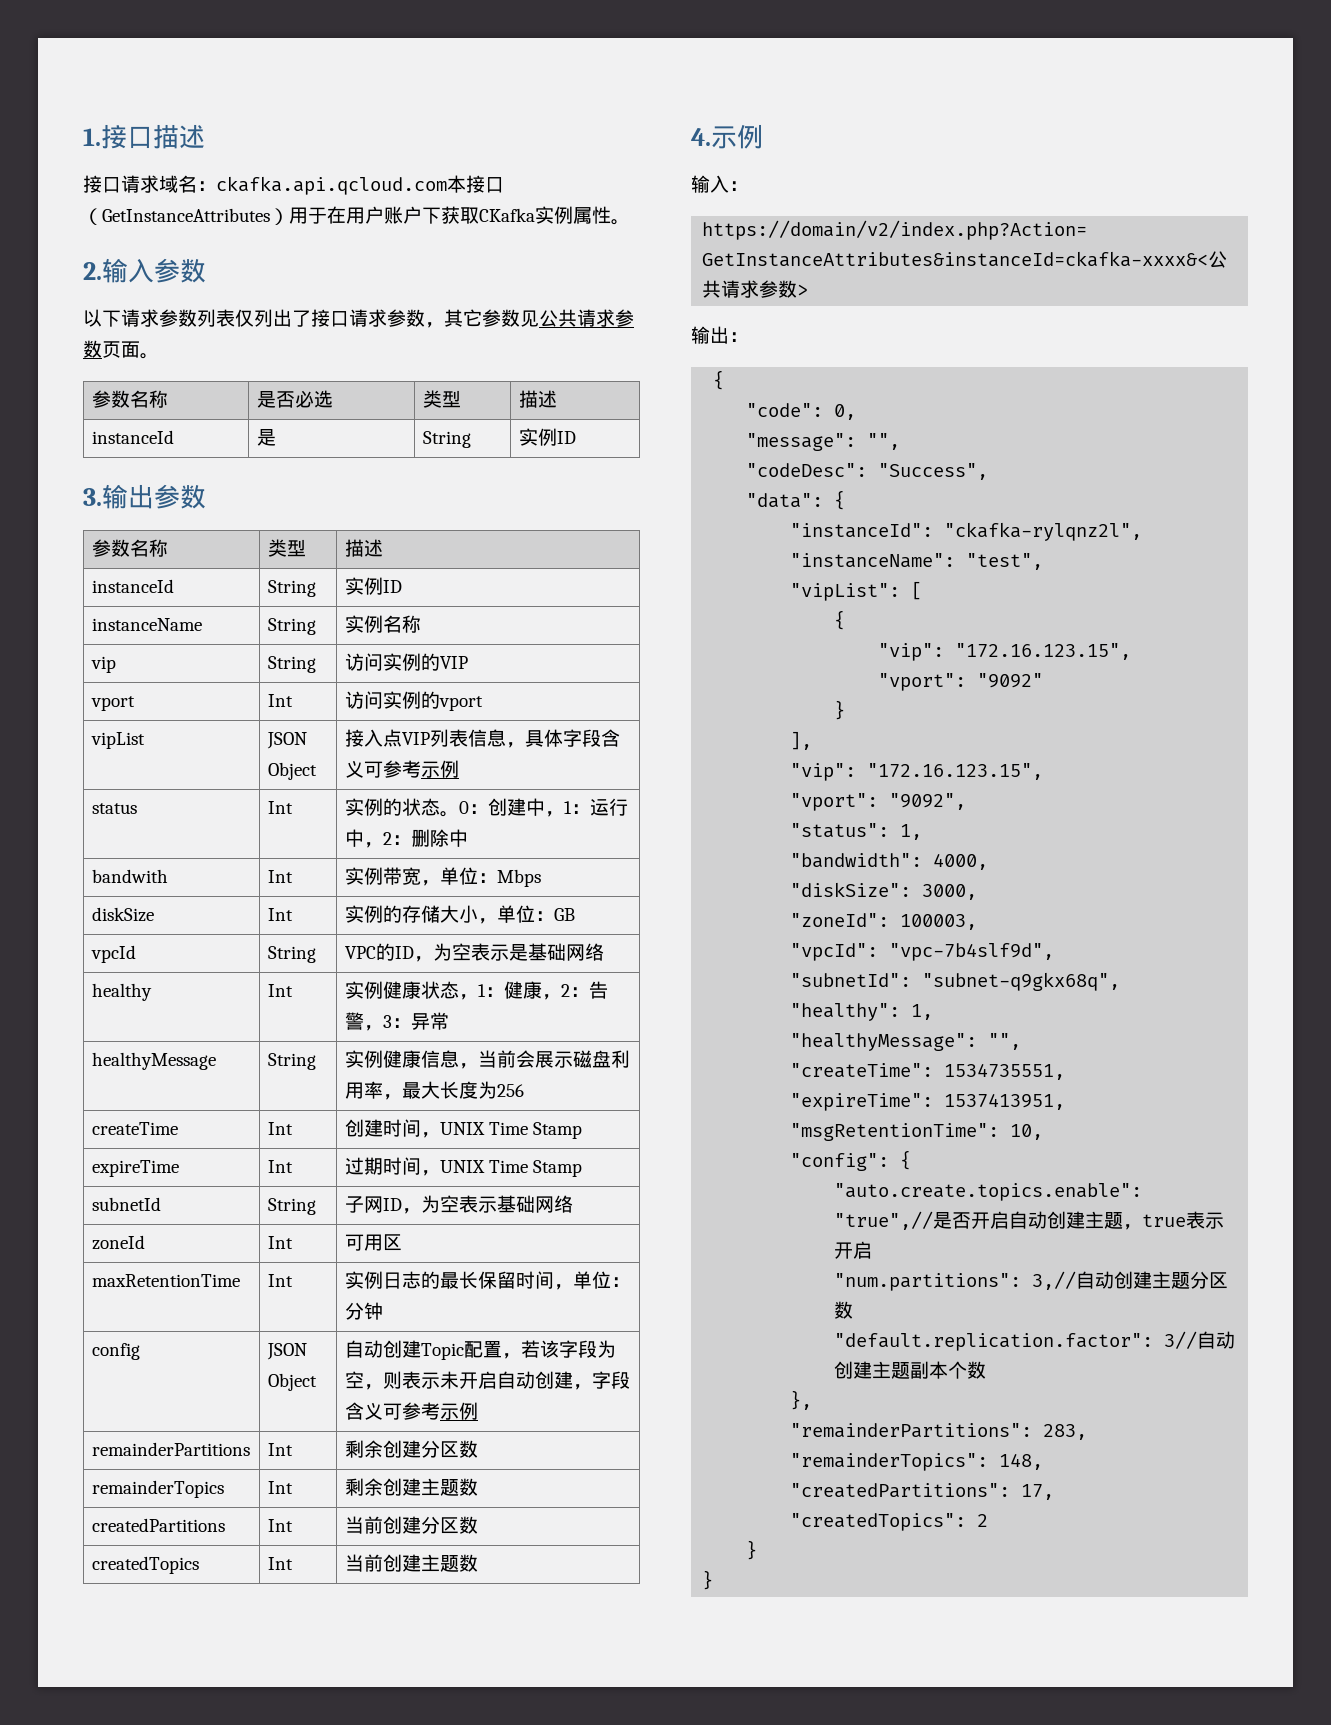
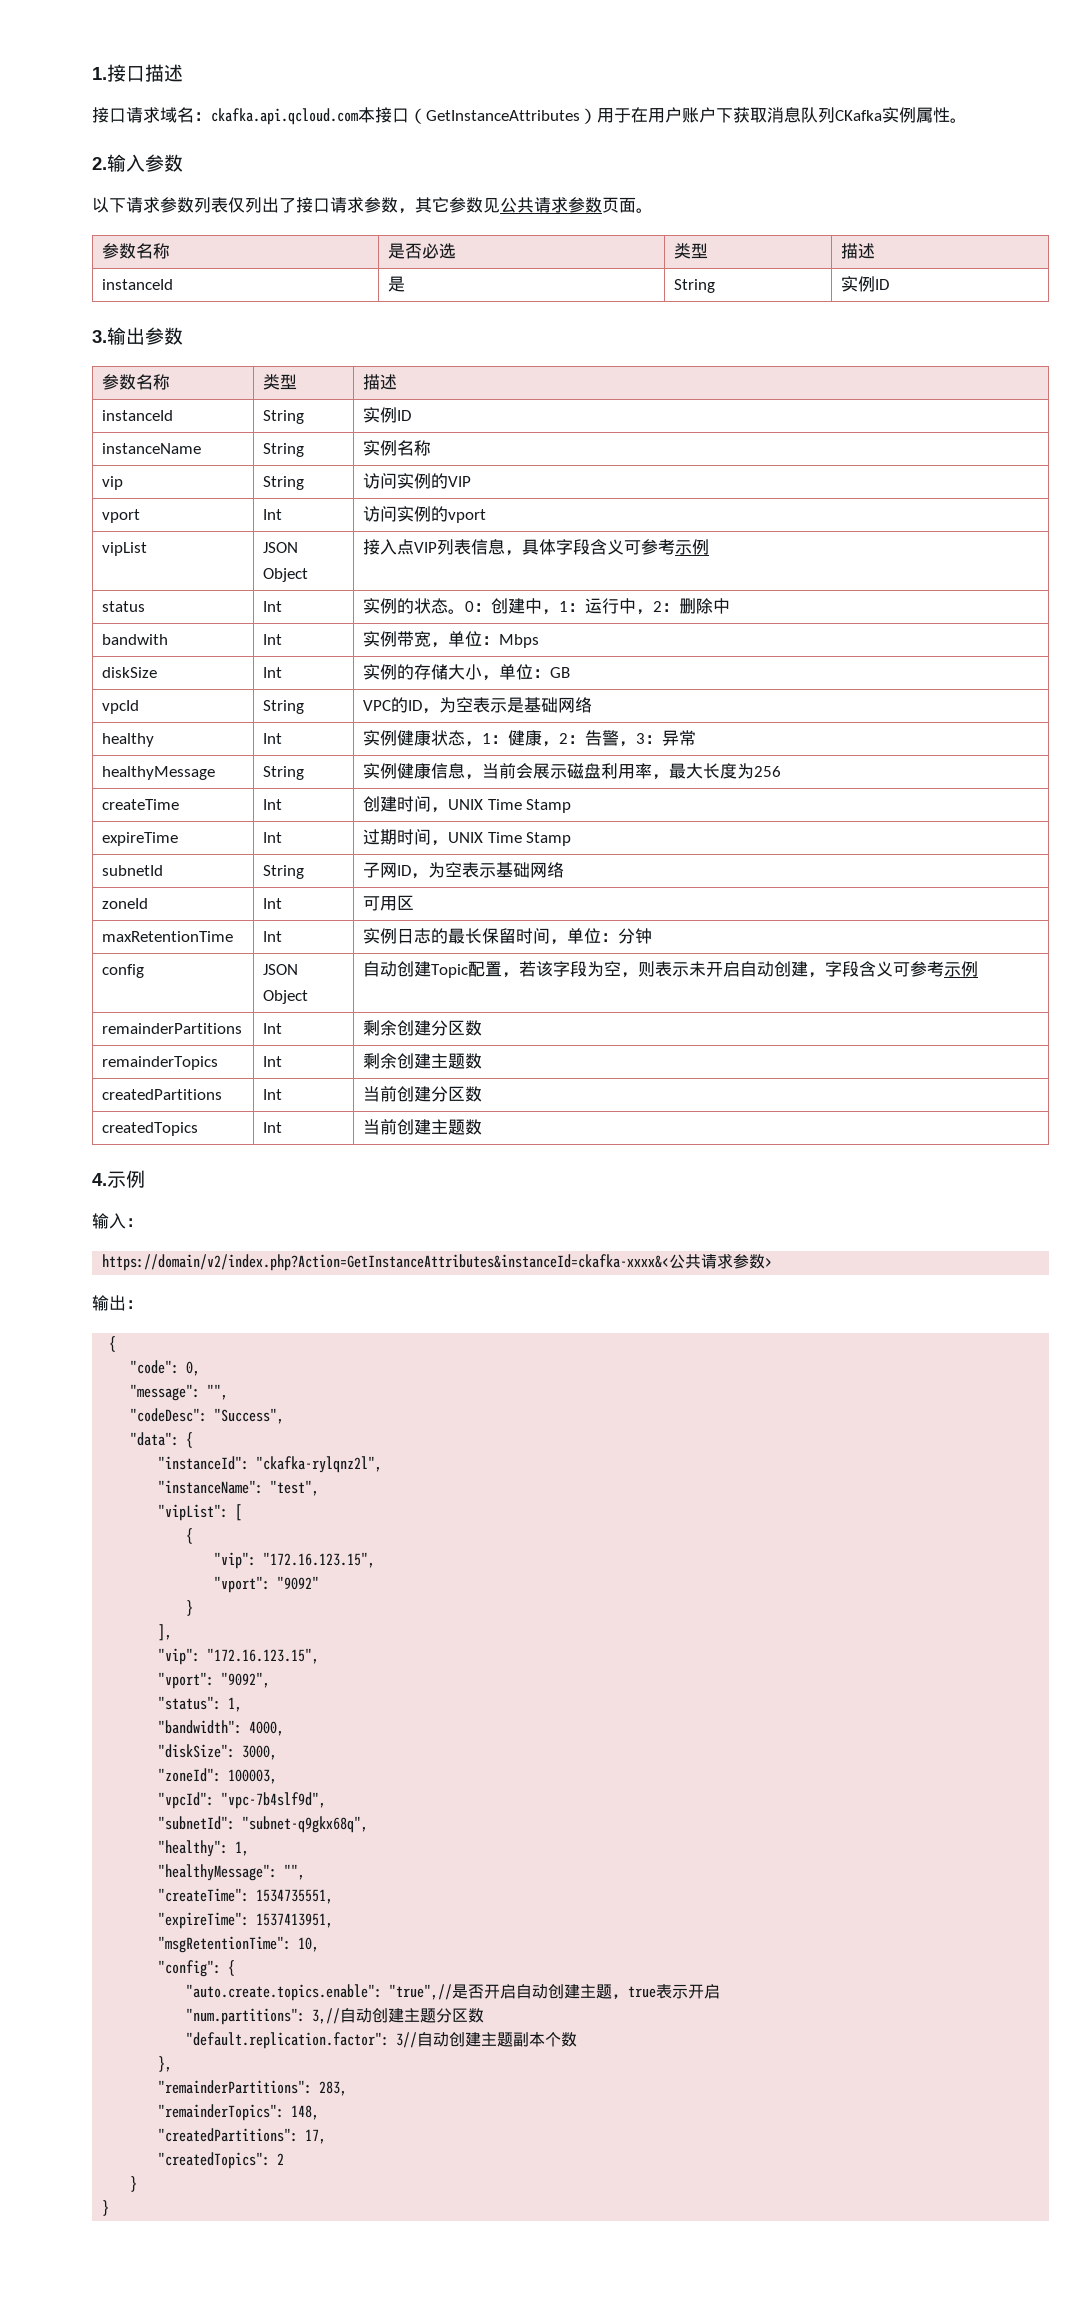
- 接口请求域名：ckafka.api.qcloud.com本接口（GetInstanceAttributes）用于在用户账户下获取CKafka实例属性。
+ 接口请求域名：ckafka.api.qcloud.com本接口（GetInstanceAttributes）用于在用户账户下获取消息队列CKafka实例属性。

